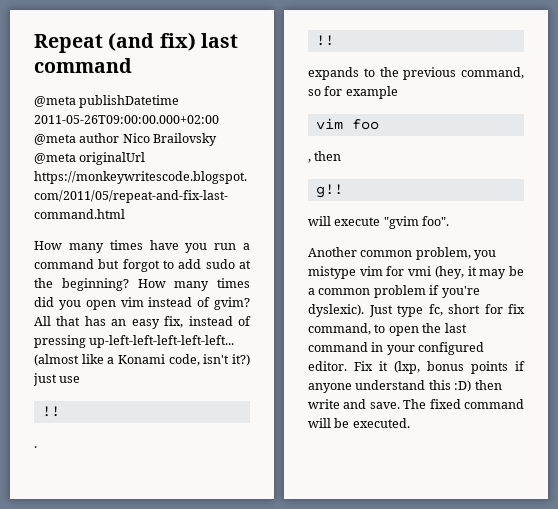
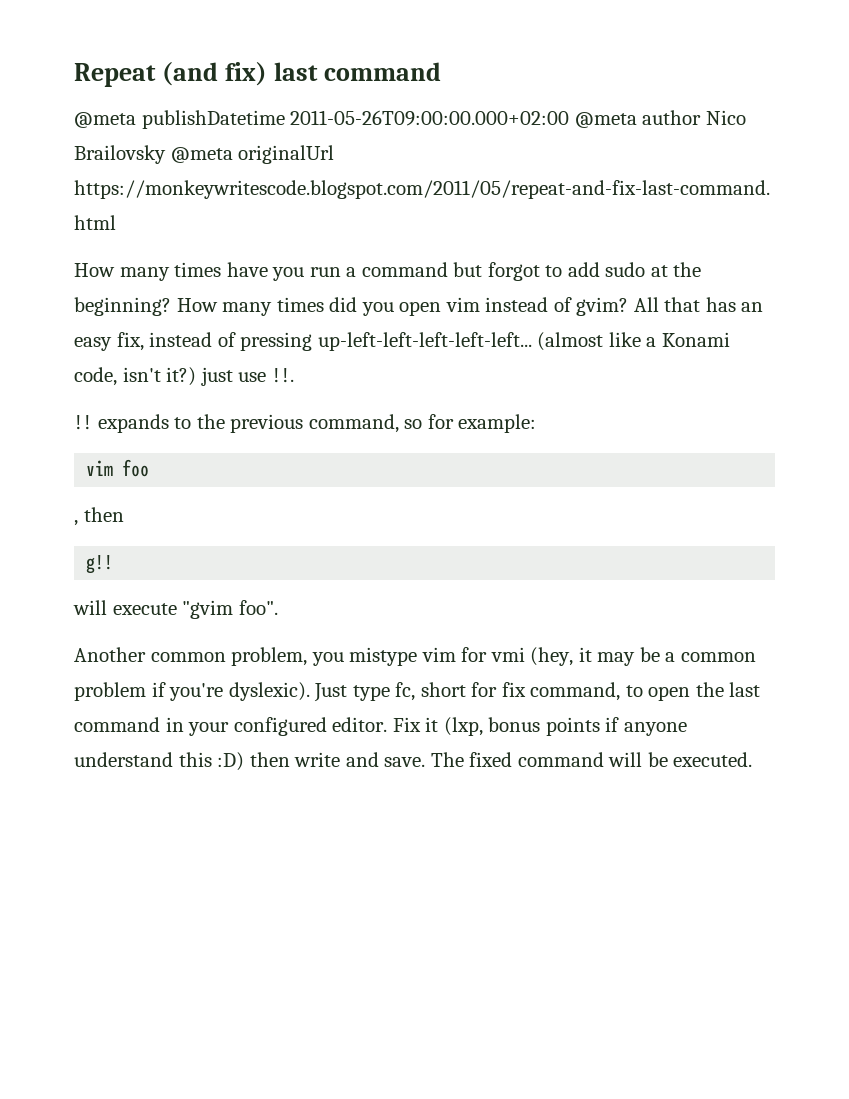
- (almost like a Konami code, isn't it?) just use
- !!
- .
- !!
- expands to the previous command, so for example
+ (almost like a Konami code, isn't it?) just use !!.
+ !! expands to the previous command, so for example:

